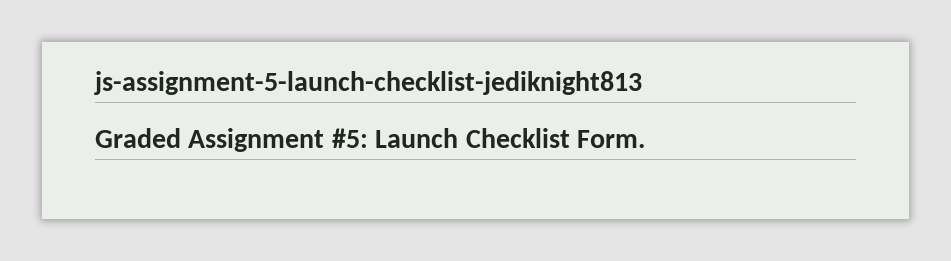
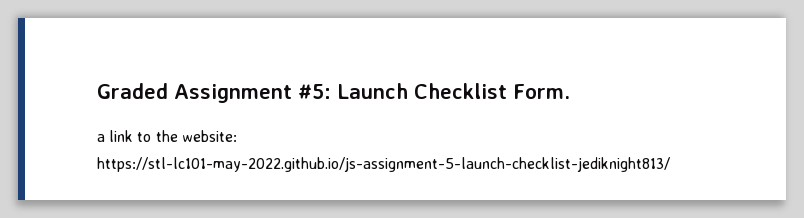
- js-assignment-5-launch-checklist-jediknight813
+ a link to the website: https://stl-lc101-may-2022.github.io/js-assignment-5-launch-checklist-jediknight813/

